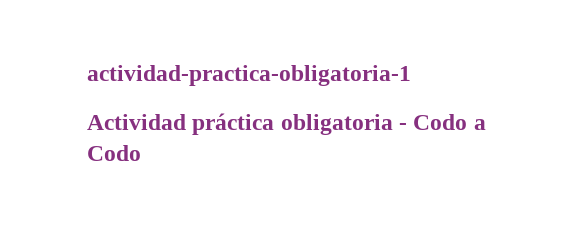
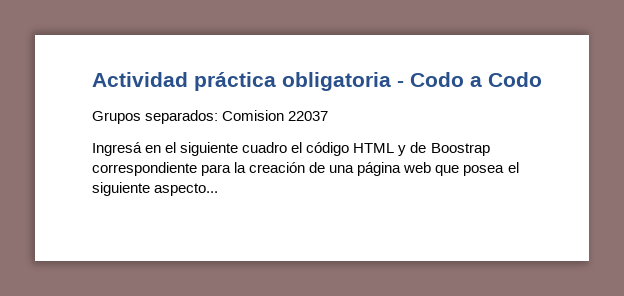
- actividad-practica-obligatoria-1
+ Grupos separados: Comision 22037
+ Ingresá en el siguiente cuadro el código HTML y de Boostrap correspondiente para la creación de una página web que posea el siguiente aspecto...

